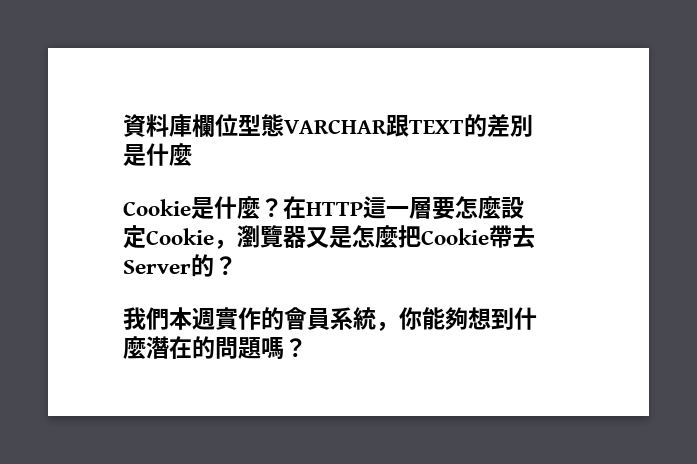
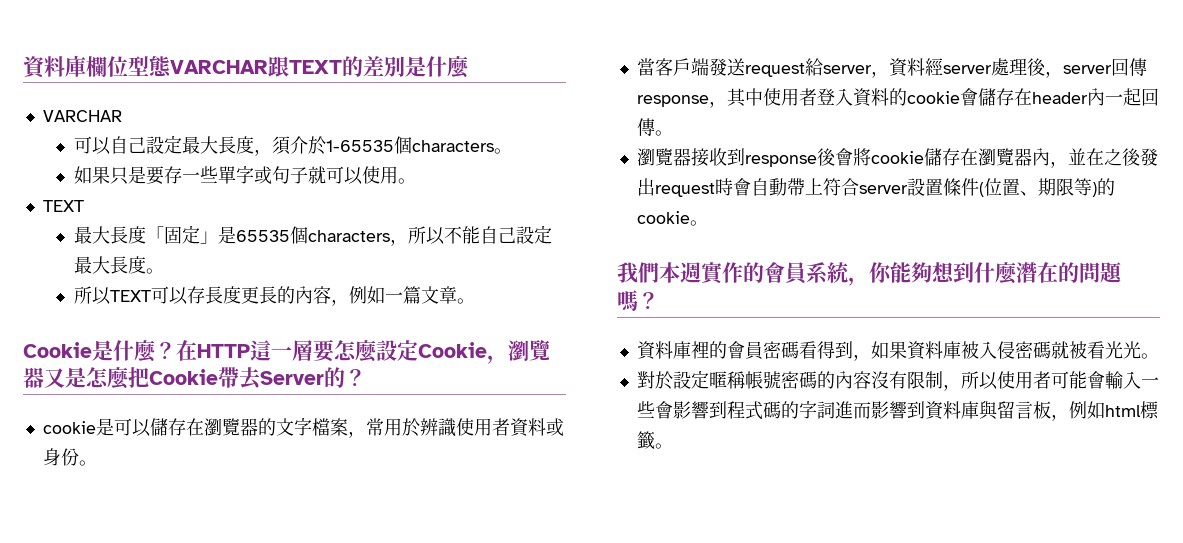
  資料庫欄位型態VARCHAR跟TEXT的差別是什麼
+ VARCHAR
+ 可以自己設定最大長度，須介於1-65535個characters。
+ 如果只是要存一些單字或句子就可以使用。
+ TEXT
+ 最大長度「固定」是65535個characters，所以不能自己設定最大長度。
+ 所以TEXT可以存長度更長的內容，例如一篇文章。
+ cookie是可以儲存在瀏覽器的文字檔案，常用於辨識使用者資料或身份。
+ 當客戶端發送request給server，資料經server處理後，server回傳response，其中使用者登入資料的cookie會儲存在header內一起回傳。
+ 瀏覽器接收到response後會將cookie儲存在瀏覽器內，並在之後發出request時會自動帶上符合server設置條件(位置、期限等)的cookie。
+ 資料庫裡的會員密碼看得到，如果資料庫被入侵密碼就被看光光。
+ 對於設定暱稱帳號密碼的內容沒有限制，所以使用者可能會輸入一些會影響到程式碼的字詞進而影響到資料庫與留言板，例如html標籤。

